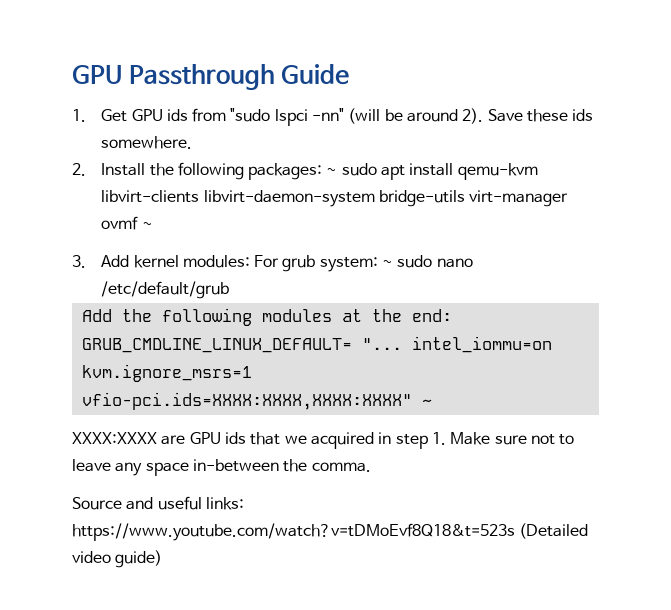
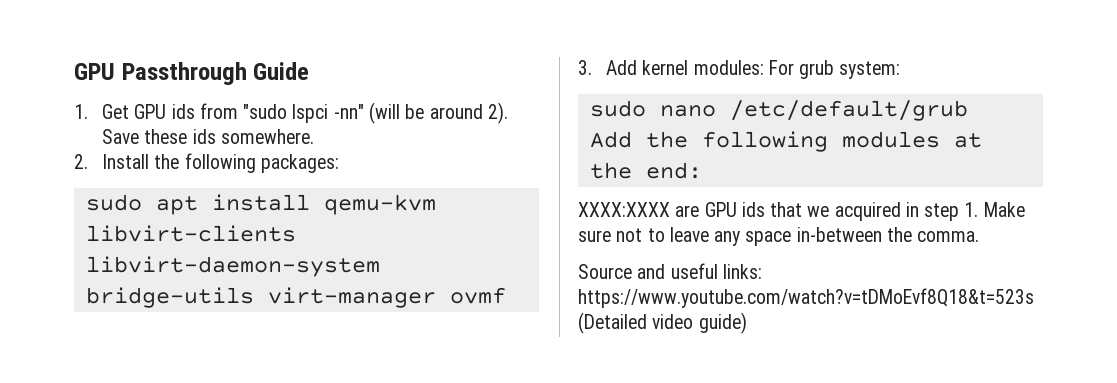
- 2. Install the following packages: ~ sudo apt install qemu-kvm libvirt-clients libvirt-daemon-system bridge-utils virt-manager ovmf ~
+ 2. Install the following packages:
+ sudo apt install qemu-kvm libvirt-clients libvirt-daemon-system bridge-utils virt-manager ovmf
- 3. Add kernel modules: For grub system: ~ sudo nano /etc/default/grub
+ 3. Add kernel modules: For grub system:
+ sudo nano /etc/default/grub
- Add the following modules at the end: GRUB_CMDLINE_LINUX_DEFAULT= "... intel_iommu=on kvm.ignore_msrs=1 vfio-pci.ids=XXXX:XXXX,XXXX:XXXX" ~
+ Add the following modules at the end:

